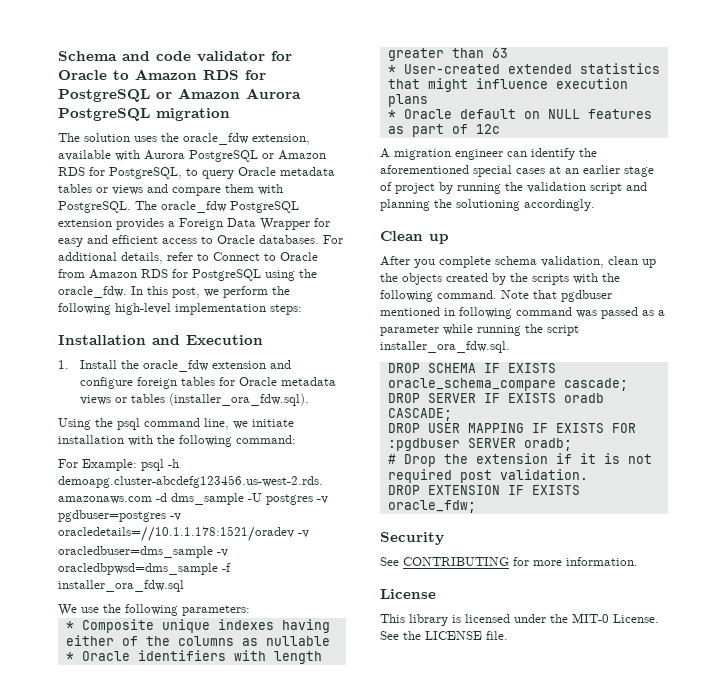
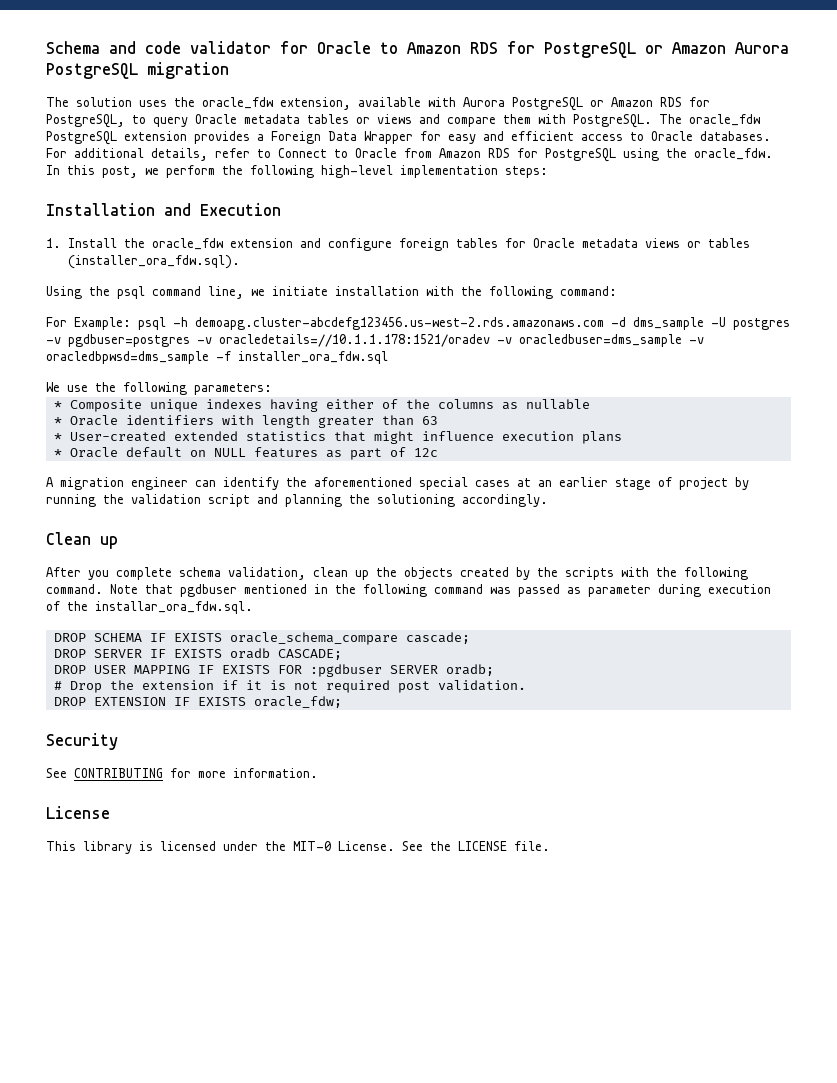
- Note that pgdbuser mentioned in following command was passed as a parameter while running the script installer_ora_fdw.sql.
+ Note that pgdbuser mentioned in the following command was passed as parameter during execution of the installar_ora_fdw.sql.

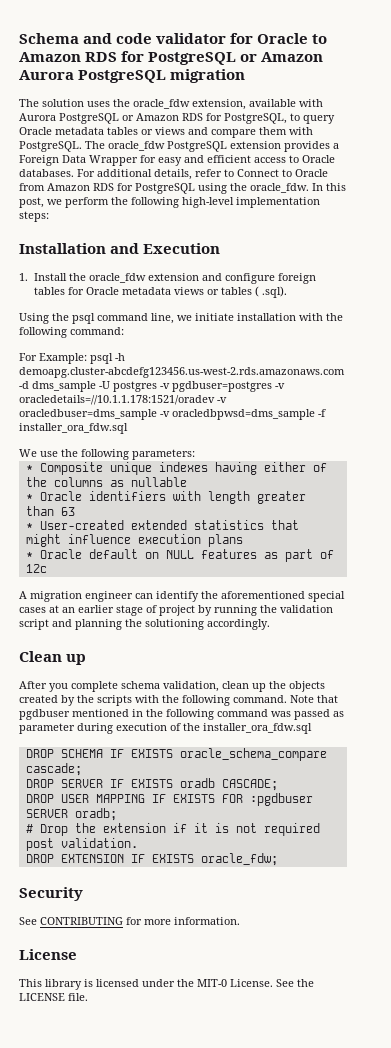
- 1. Install the oracle_fdw extension and configure foreign tables for Oracle metadata views or tables (installer_ora_fdw.sql).
+ 1. Install the oracle_fdw extension and configure foreign tables for Oracle metadata views or tables ( .sql).
- Note that pgdbuser mentioned in the following command was passed as parameter during execution of the installar_ora_fdw.sql.
+ Note that pgdbuser mentioned in the following command was passed as parameter during execution of the installer_ora_fdw.sql

